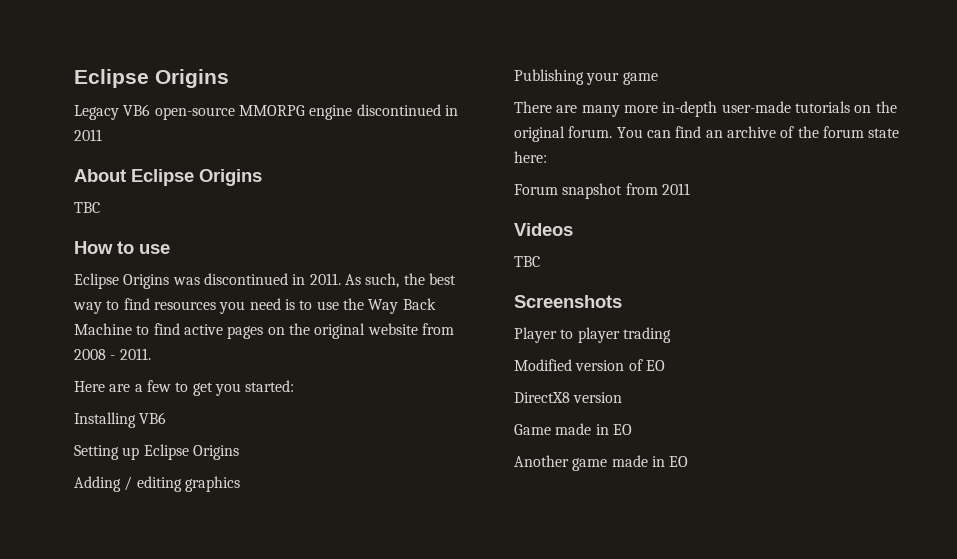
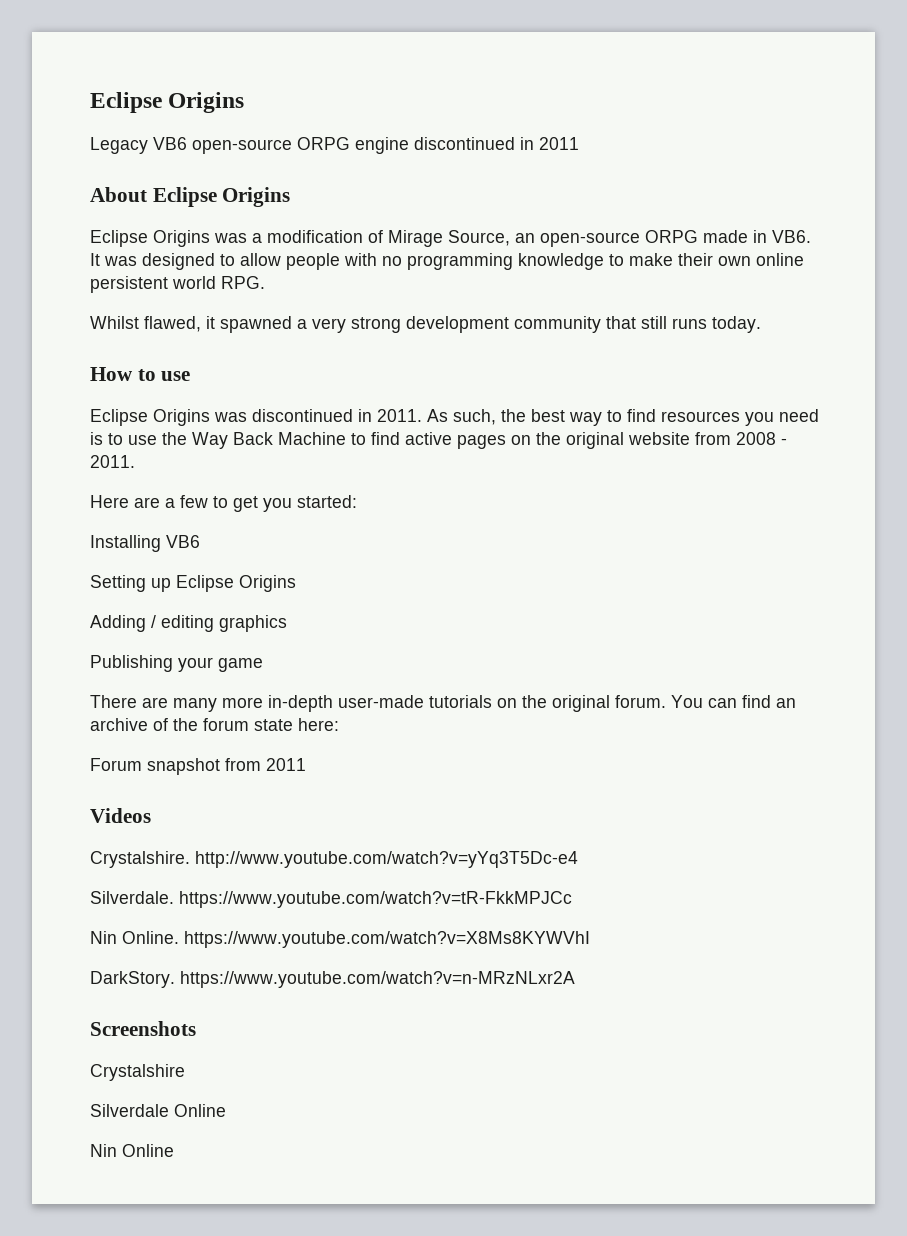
- Legacy VB6 open-source MMORPG engine discontinued in 2011
+ Legacy VB6 open-source ORPG engine discontinued in 2011
  About Eclipse Origins
- TBC
+ Eclipse Origins was a modification of Mirage Source, an open-source ORPG made in VB6. It was designed to allow people with no programming knowledge to make their own online persistent world RPG.
+ Whilst flawed, it spawned a very strong development community that still runs today.
  Videos
- TBC
+ Crystalshire. http://www.youtube.com/watch?v=yYq3T5Dc-e4
+ Silverdale. https://www.youtube.com/watch?v=tR-FkkMPJCc
+ Nin Online. https://www.youtube.com/watch?v=X8Ms8KYWVhI
+ DarkStory. https://www.youtube.com/watch?v=n-MRzNLxr2A
  Screenshots
- Player to player trading
- Modified version of EO
- DirectX8 version
- Game made in EO
- Another game made in EO
+ Crystalshire
+ Silverdale Online
+ Nin Online

